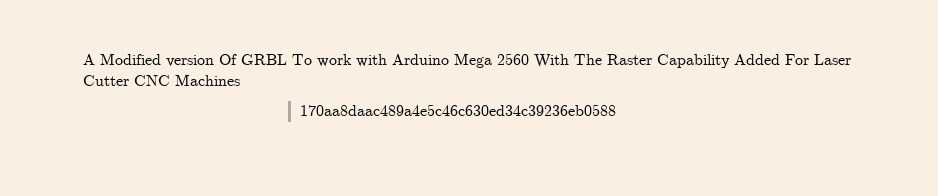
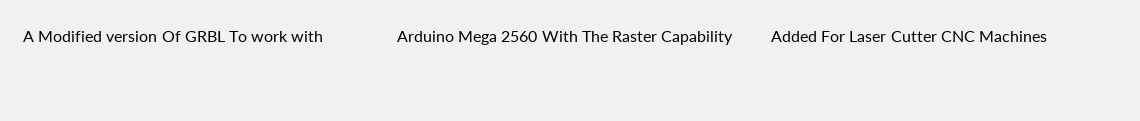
- 170aa8daac489a4e5c46c630ed34c39236eb0588

